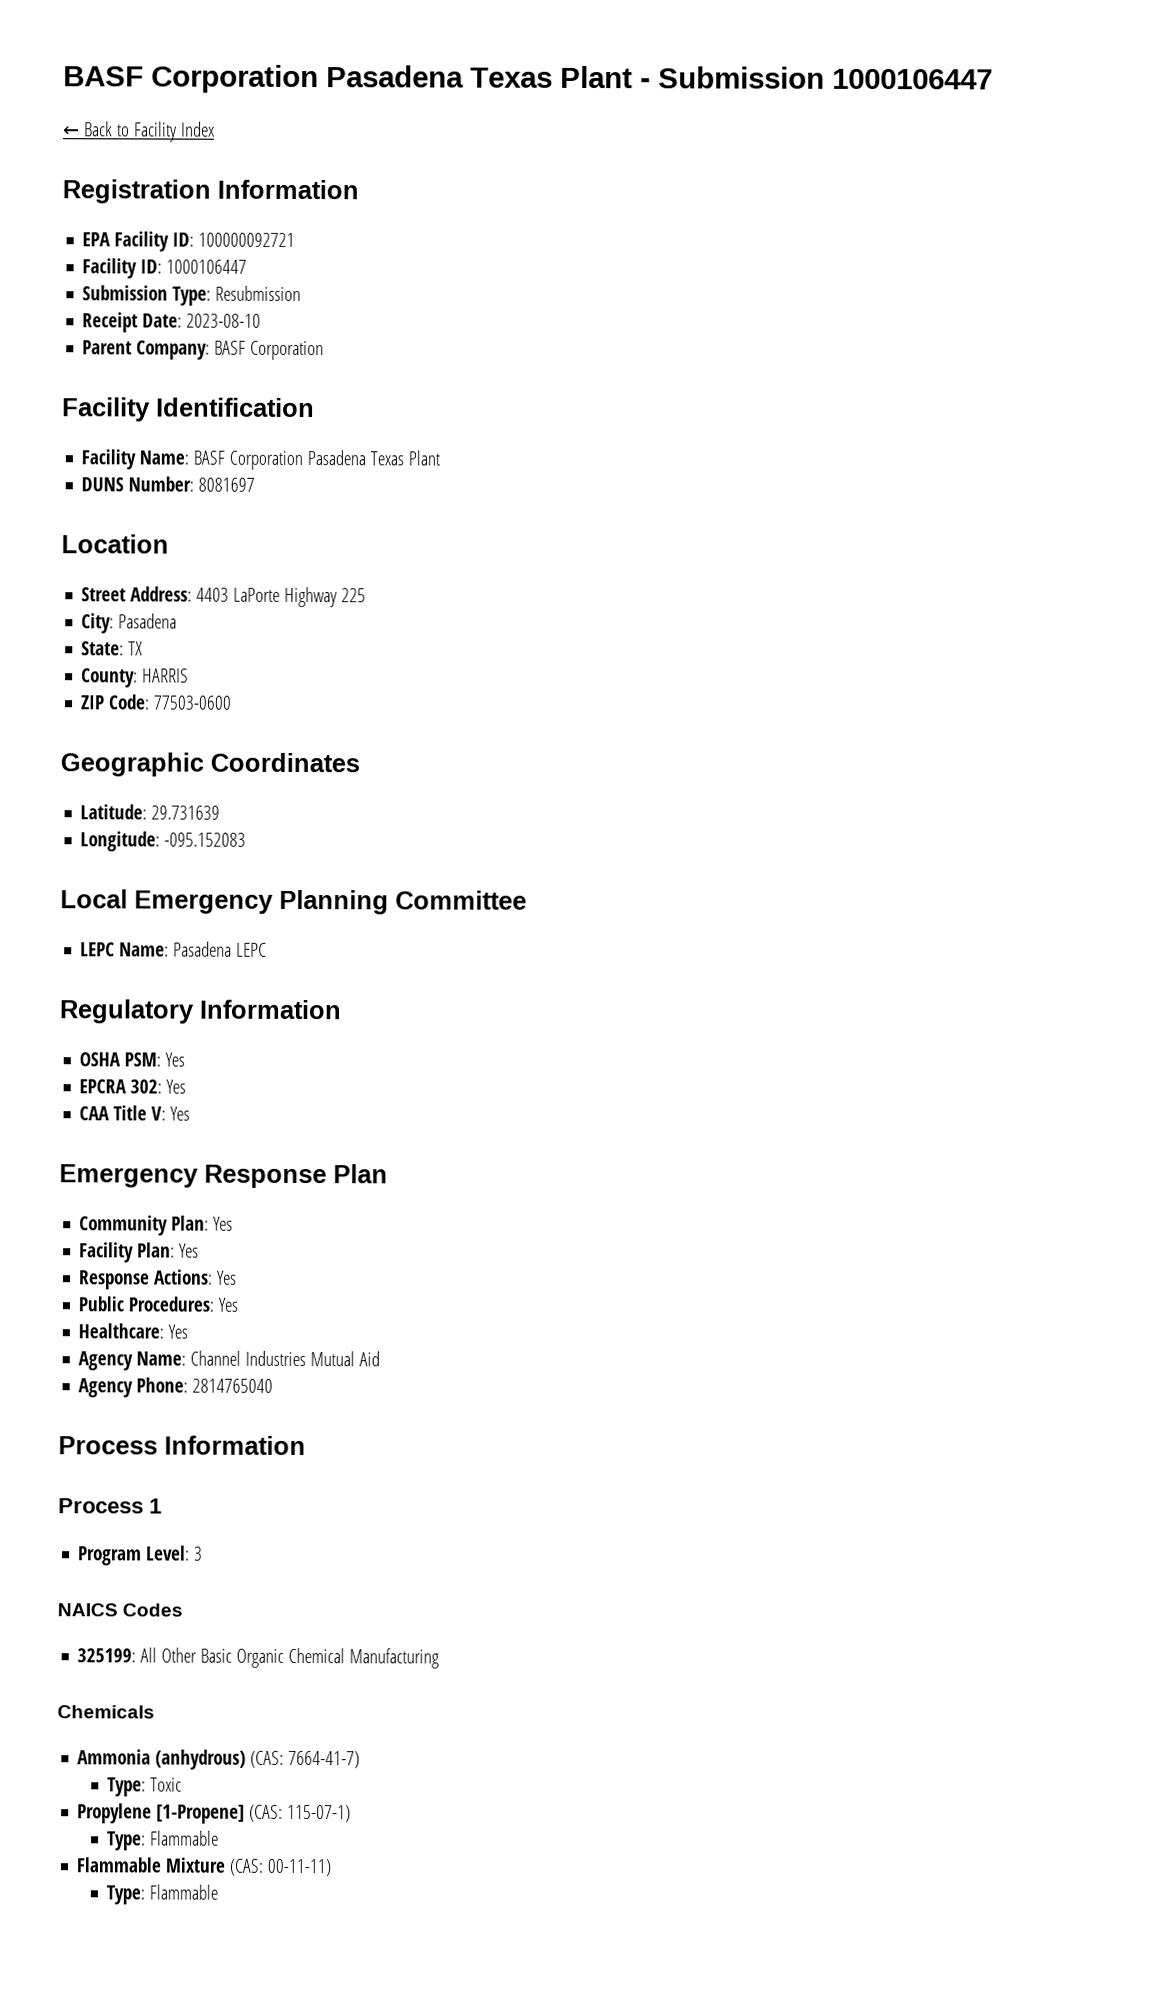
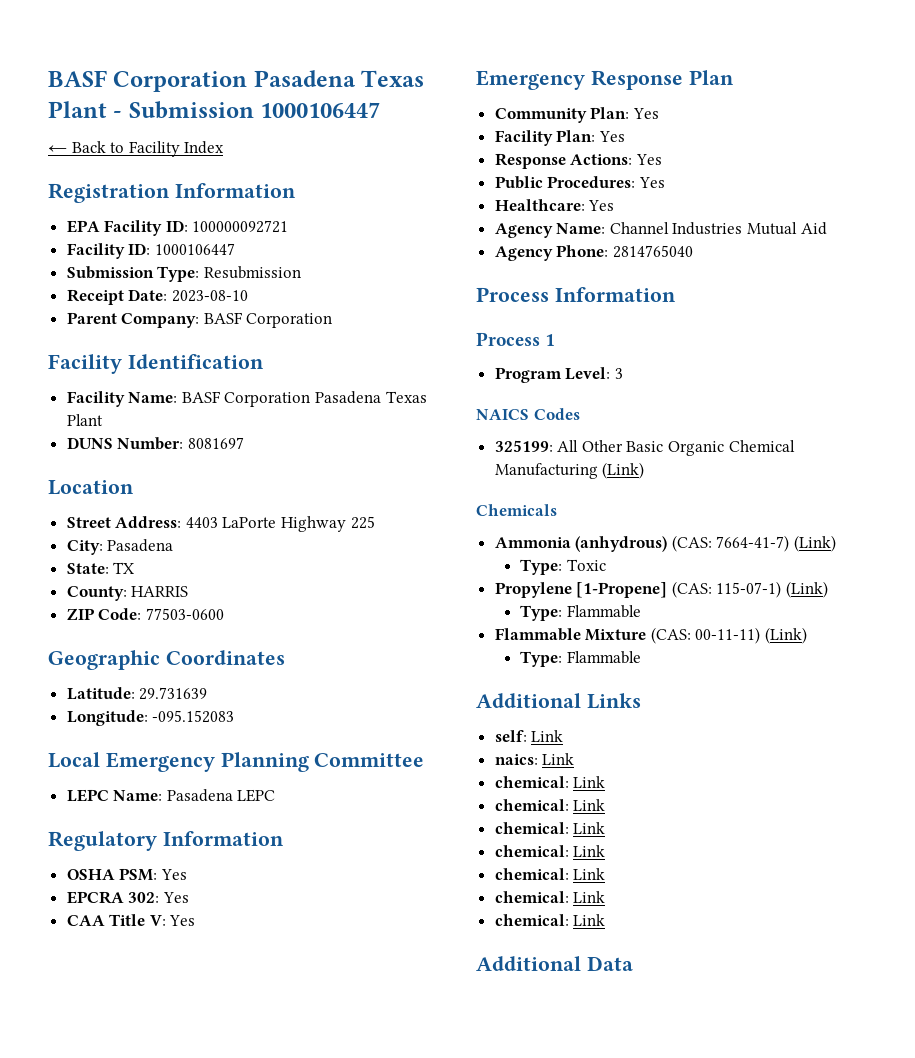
- 325199: All Other Basic Organic Chemical Manufacturing
+ 325199: All Other Basic Organic Chemical Manufacturing (Link)
- Ammonia (anhydrous) (CAS: 7664-41-7)
+ Ammonia (anhydrous) (CAS: 7664-41-7) (Link)
- Propylene [1-Propene] (CAS: 115-07-1)
+ Propylene [1-Propene] (CAS: 115-07-1) (Link)
- Flammable Mixture (CAS: 00-11-11)
+ Flammable Mixture (CAS: 00-11-11) (Link)
  Type: Flammable
+ Additional Links
+ self: Link
+ naics: Link
+ chemical: Link
+ chemical: Link
+ chemical: Link
+ chemical: Link
+ chemical: Link
+ chemical: Link
+ chemical: Link
+ Additional Data

